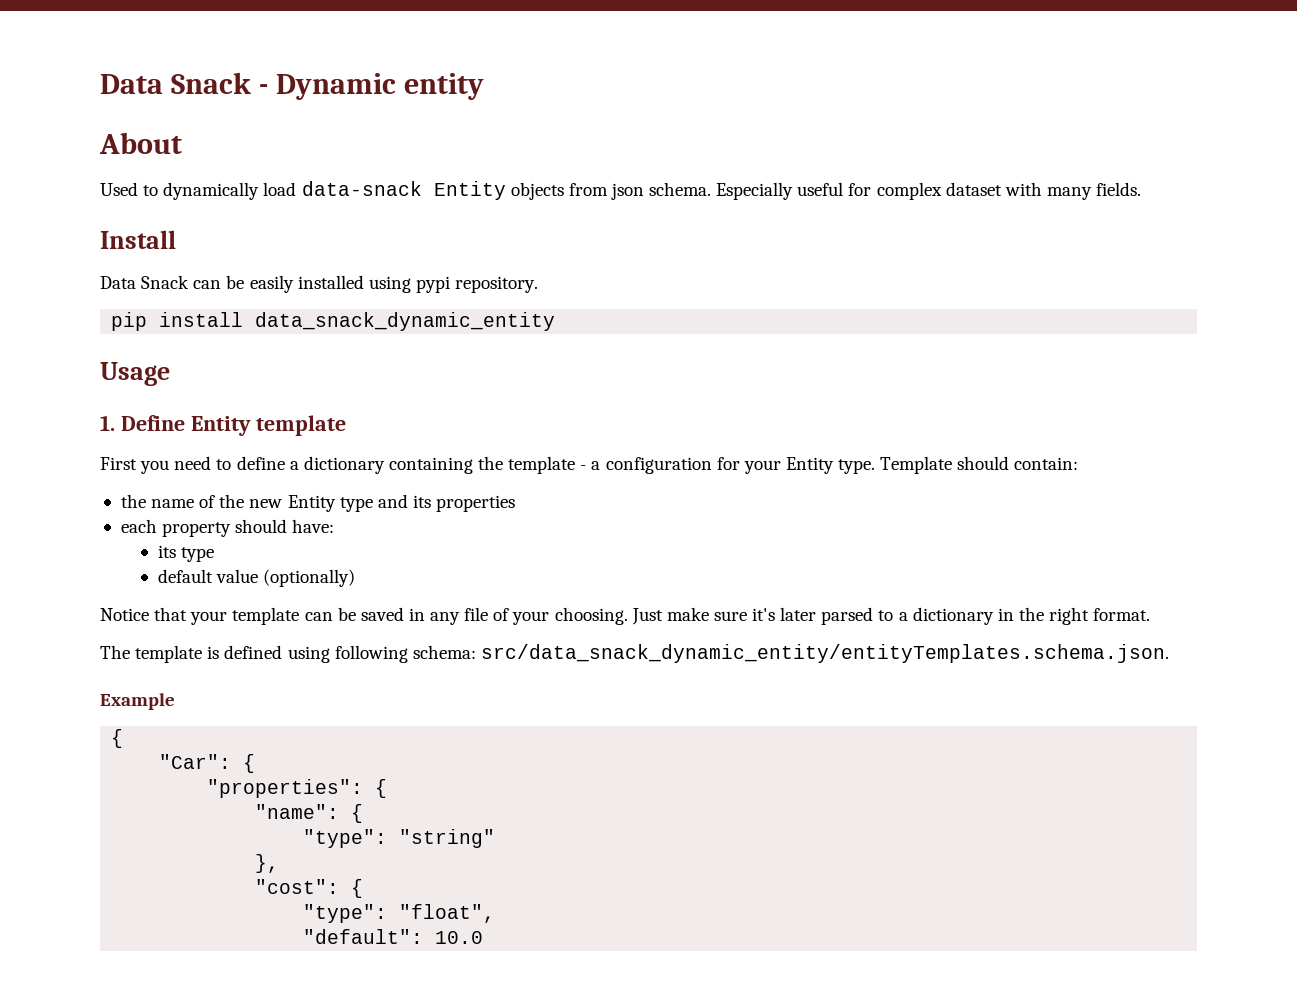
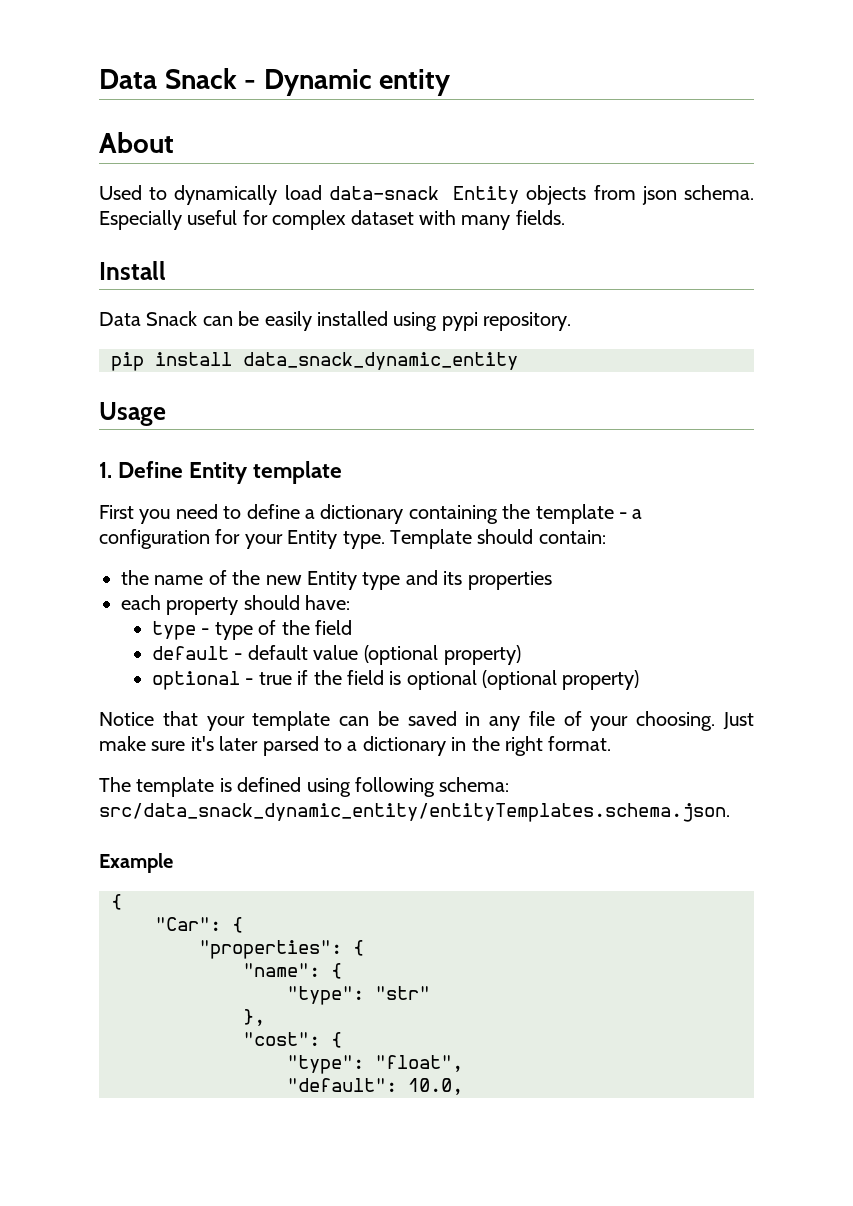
- its type
- default value (optionally)
+ type - type of the field
+ default - default value (optional property)
+ optional - true if the field is optional (optional property)
- "type": "string"
+ "type": "str"
- "default": 10.0
+ "default": 10.0,

